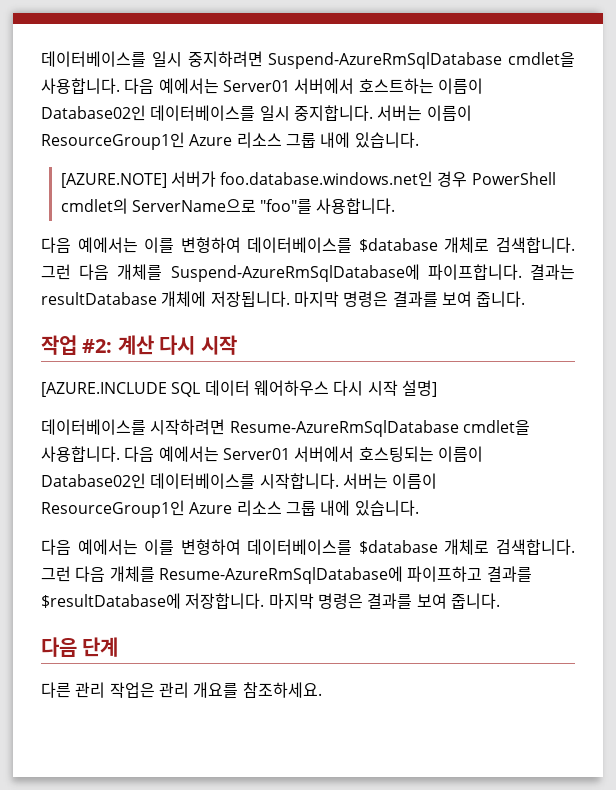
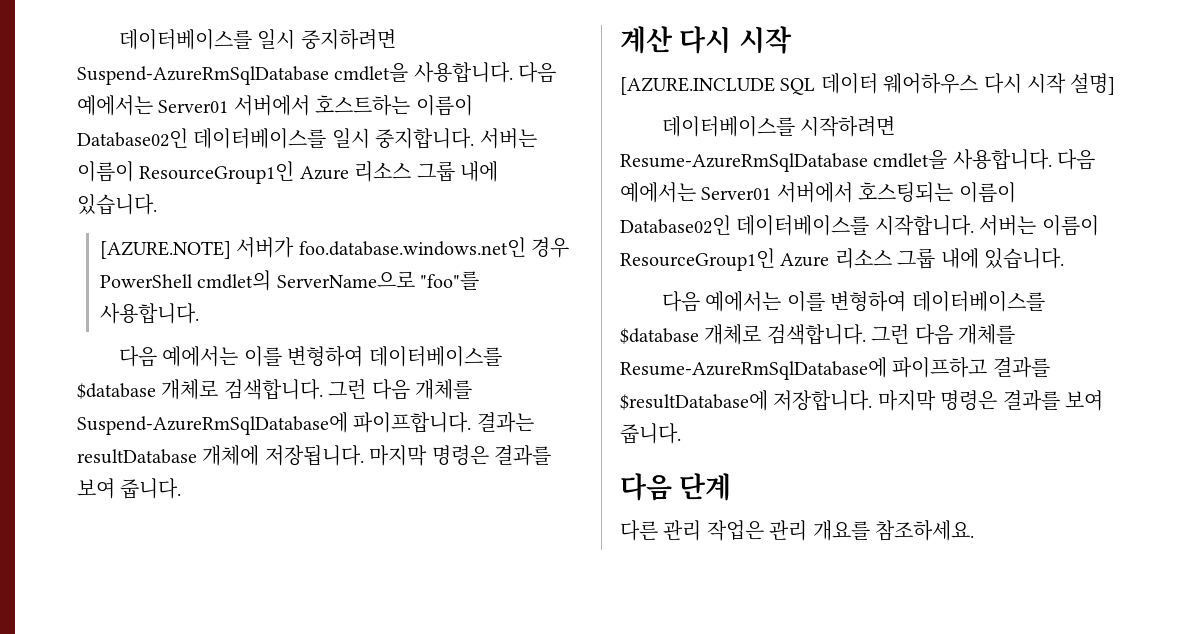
- 작업 #2: 계산 다시 시작
+ 계산 다시 시작

